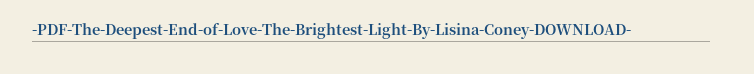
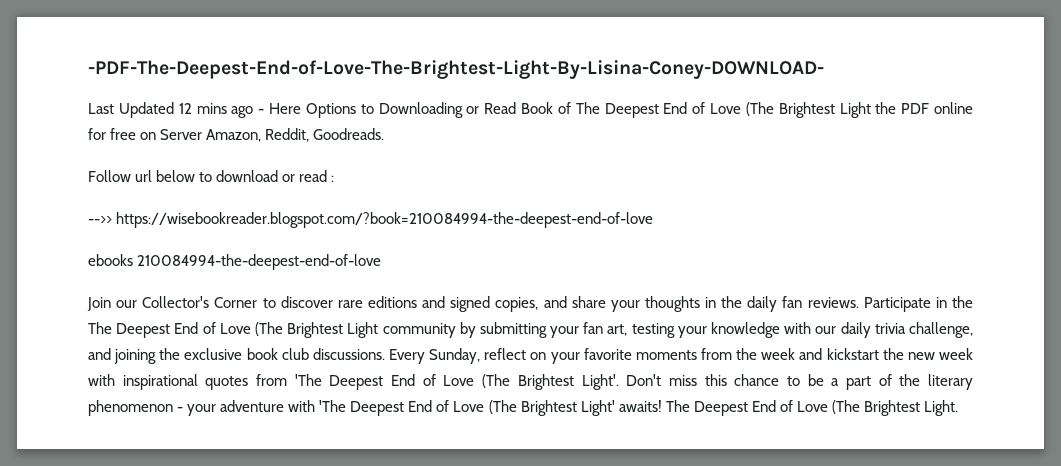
+ Last Updated 12 mins ago - Here Options to Downloading or Read Book of The Deepest End of Love (The Brightest Light the PDF online for free on Server Amazon, Reddit, Goodreads.
+ Follow url below to download or read :
+ -->> https://wisebookreader.blogspot.com/?book=210084994-the-deepest-end-of-love
+ ebooks 210084994-the-deepest-end-of-love
+ Join our Collector's Corner to discover rare editions and signed copies, and share your thoughts in the daily fan reviews. Participate in the The Deepest End of Love (The Brightest Light community by submitting your fan art, testing your knowledge with our daily trivia challenge, and joining the exclusive book club discussions. Every Sunday, reflect on your favorite moments from the week and kickstart the new week with inspirational quotes from 'The Deepest End of Love (The Brightest Light'. Don't miss this chance to be a part of the literary phenomenon - your adventure with 'The Deepest End of Love (The Brightest Light' awaits! The Deepest End of Love (The Brightest Light.

